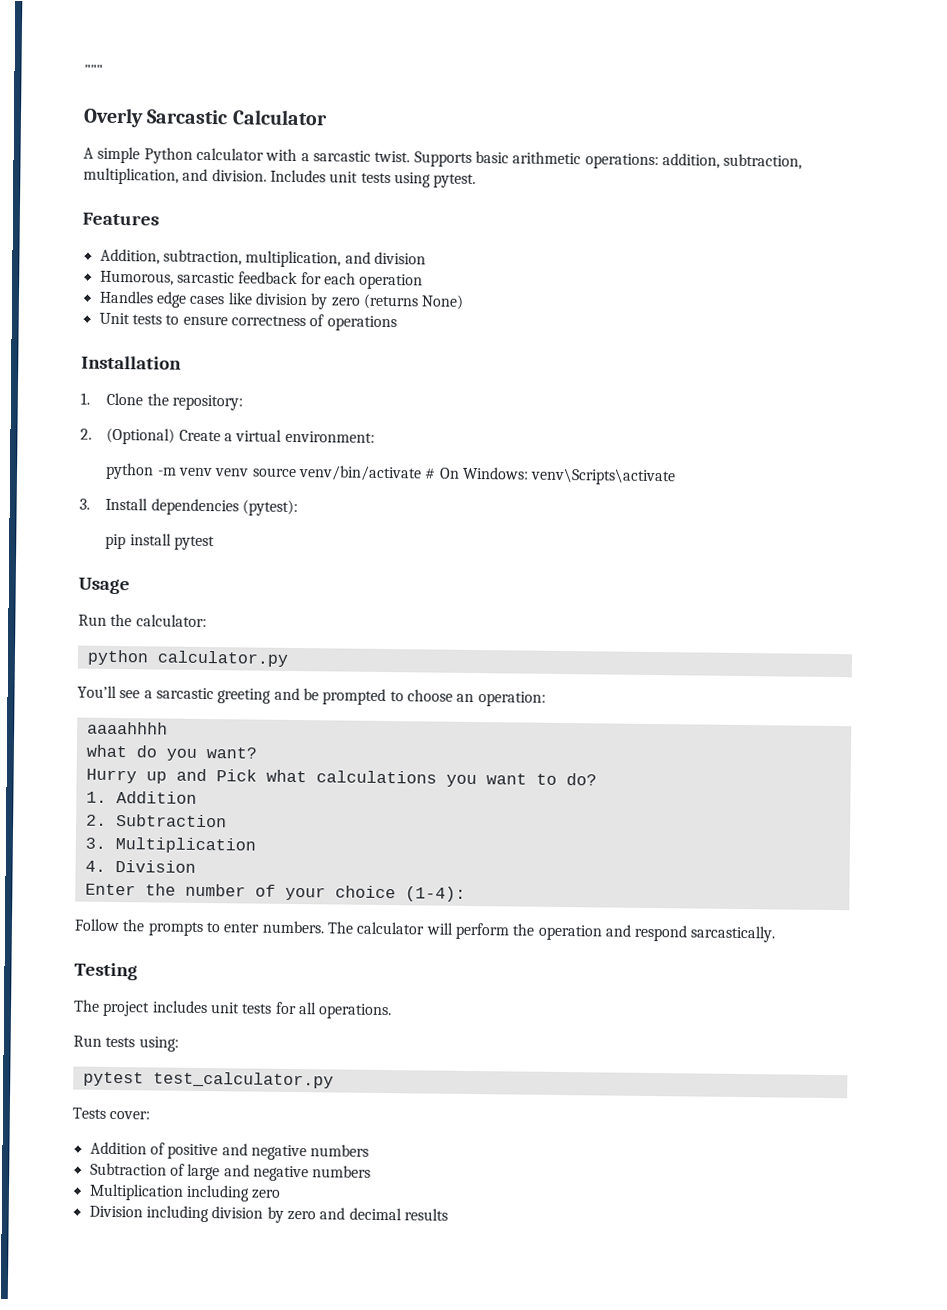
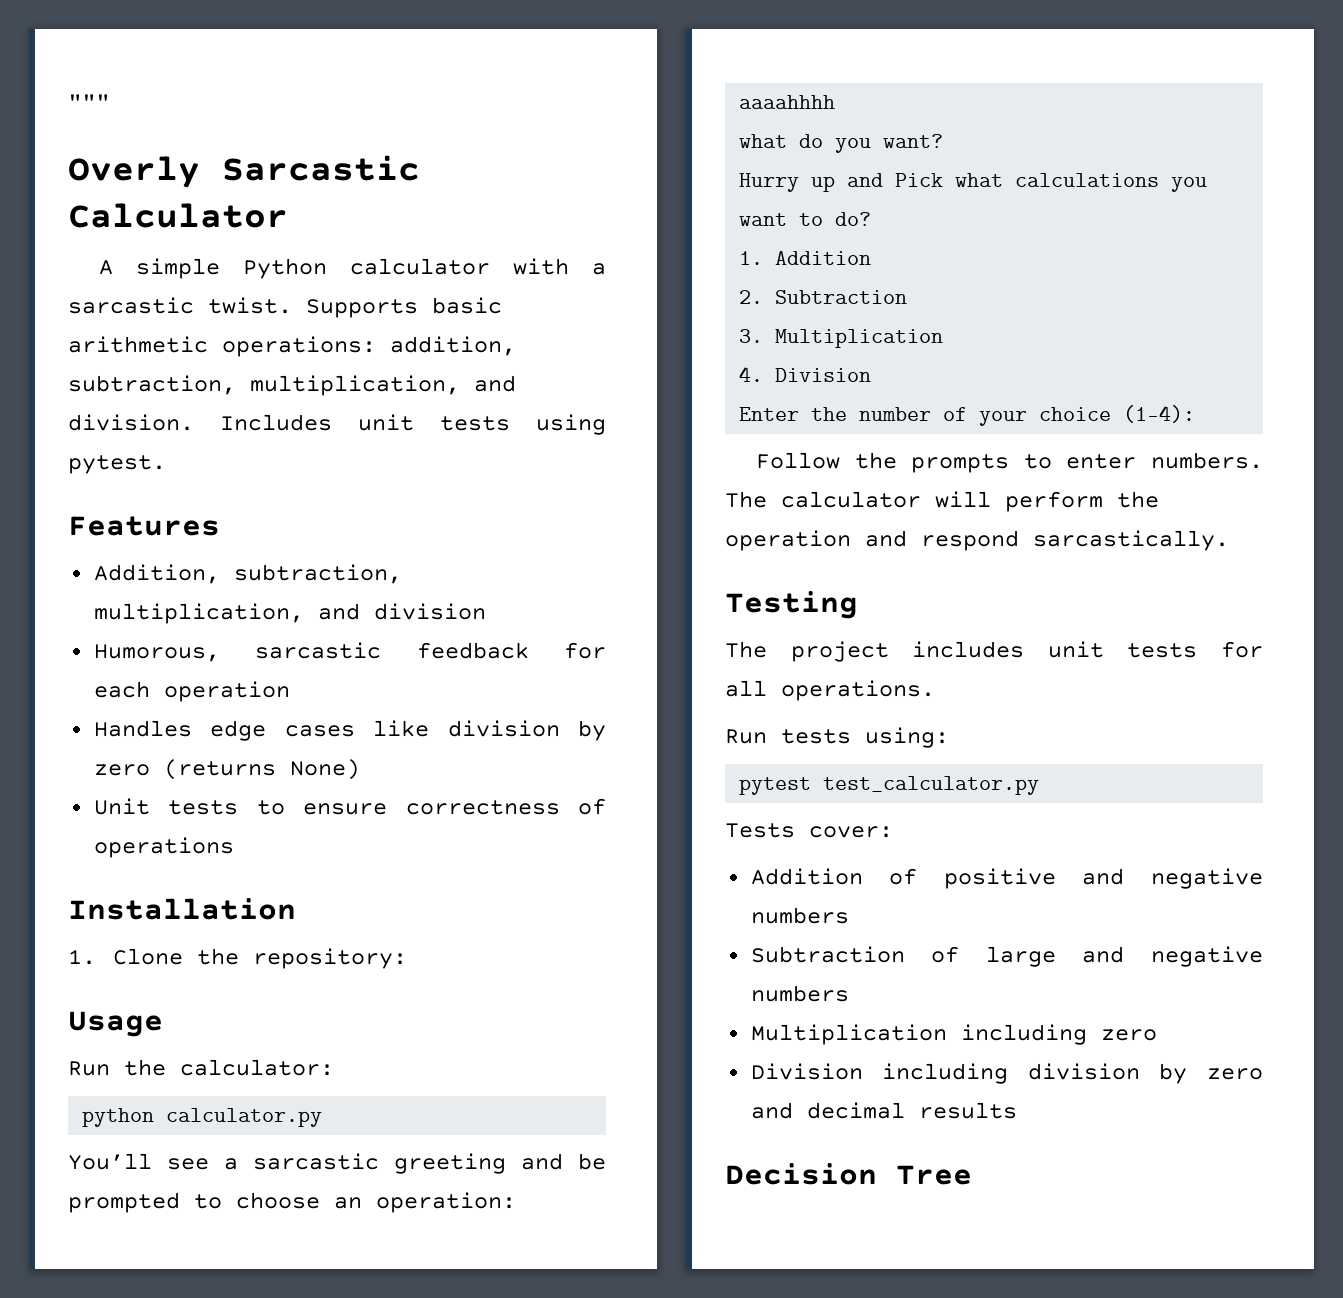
- 2. (Optional) Create a virtual environment:
- python -m venv venv source venv/bin/activate # On Windows: venv\Scripts\activate
- 3. Install dependencies (pytest):
- pip install pytest
+ Decision Tree

